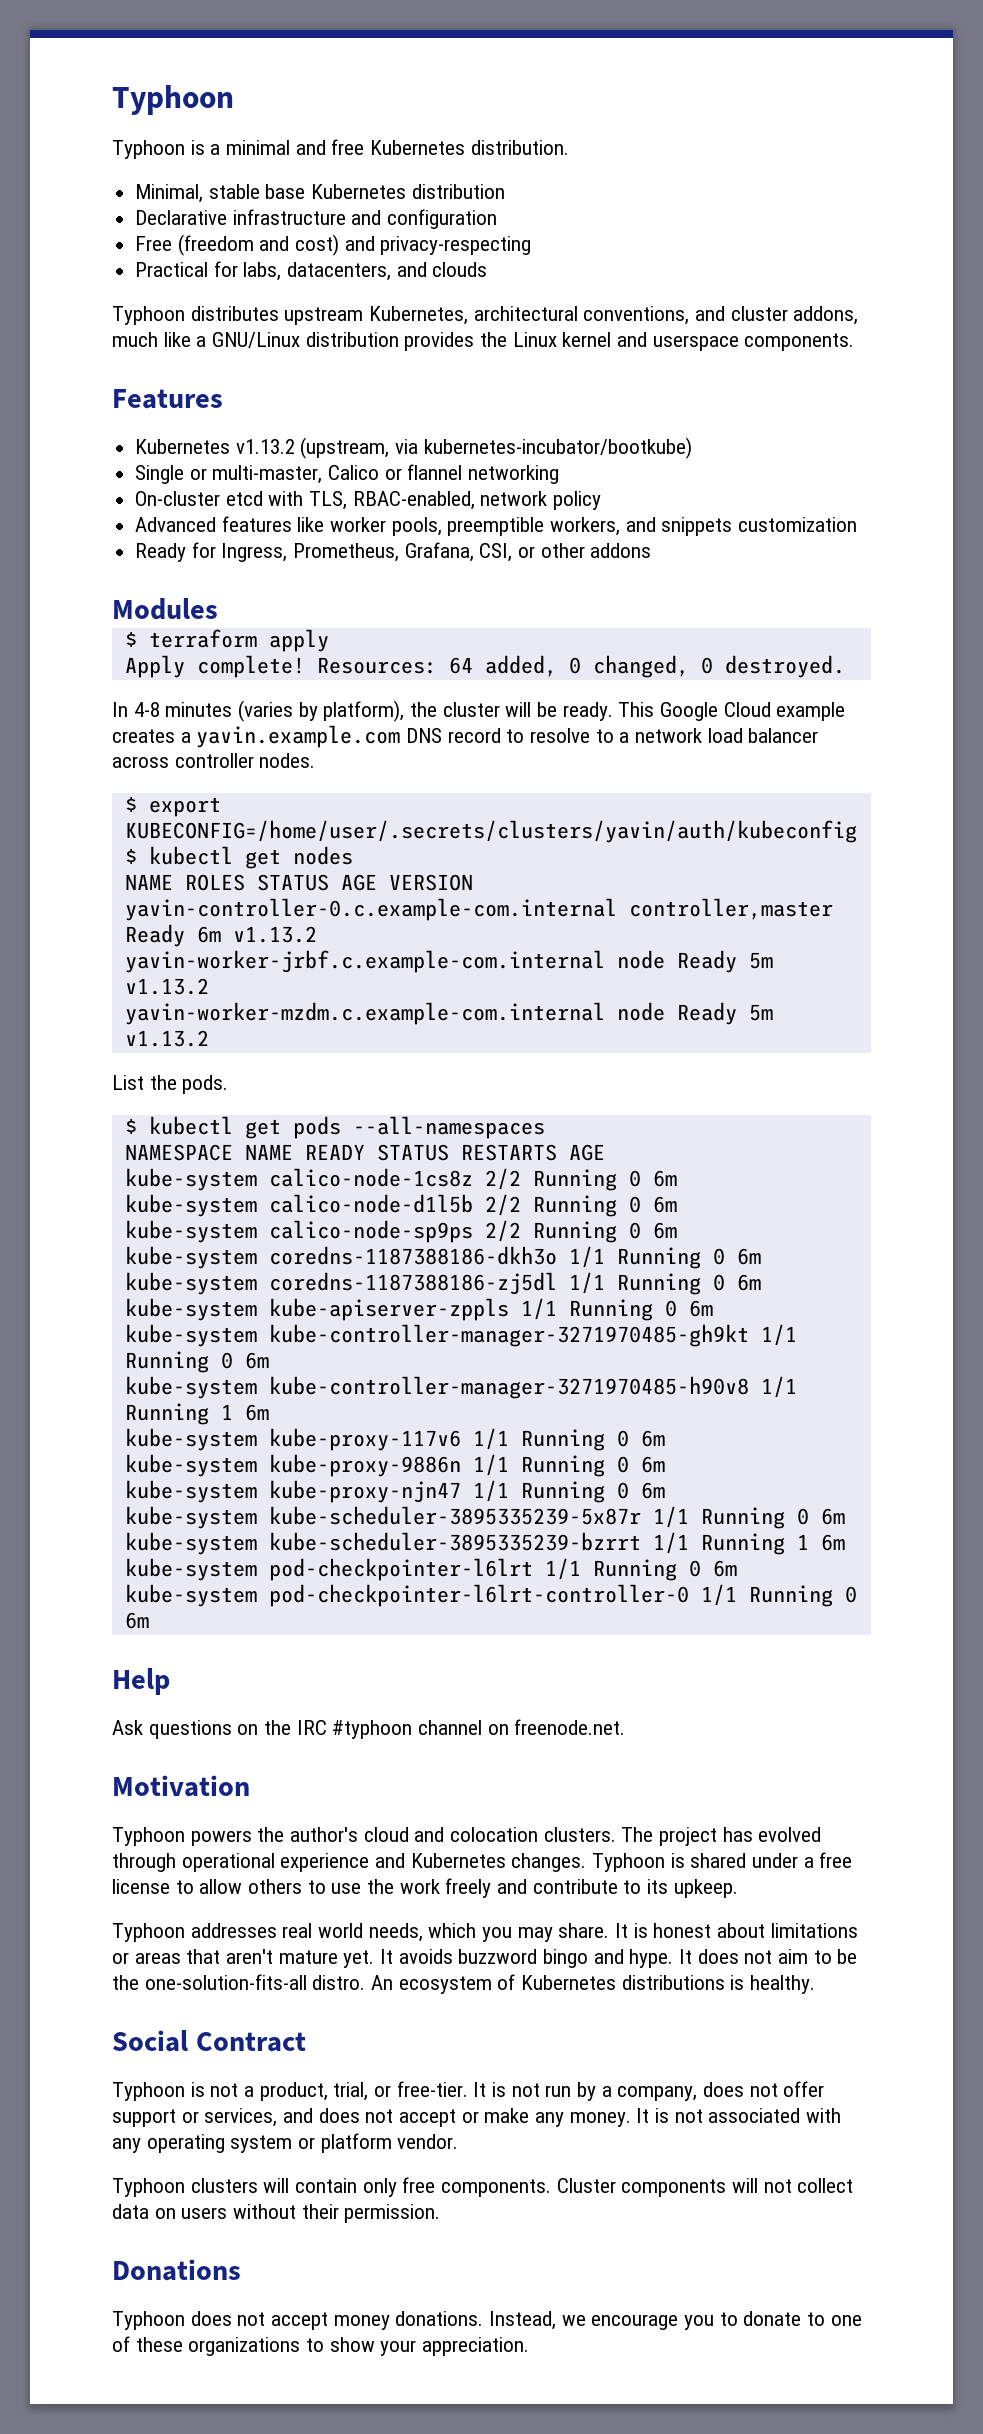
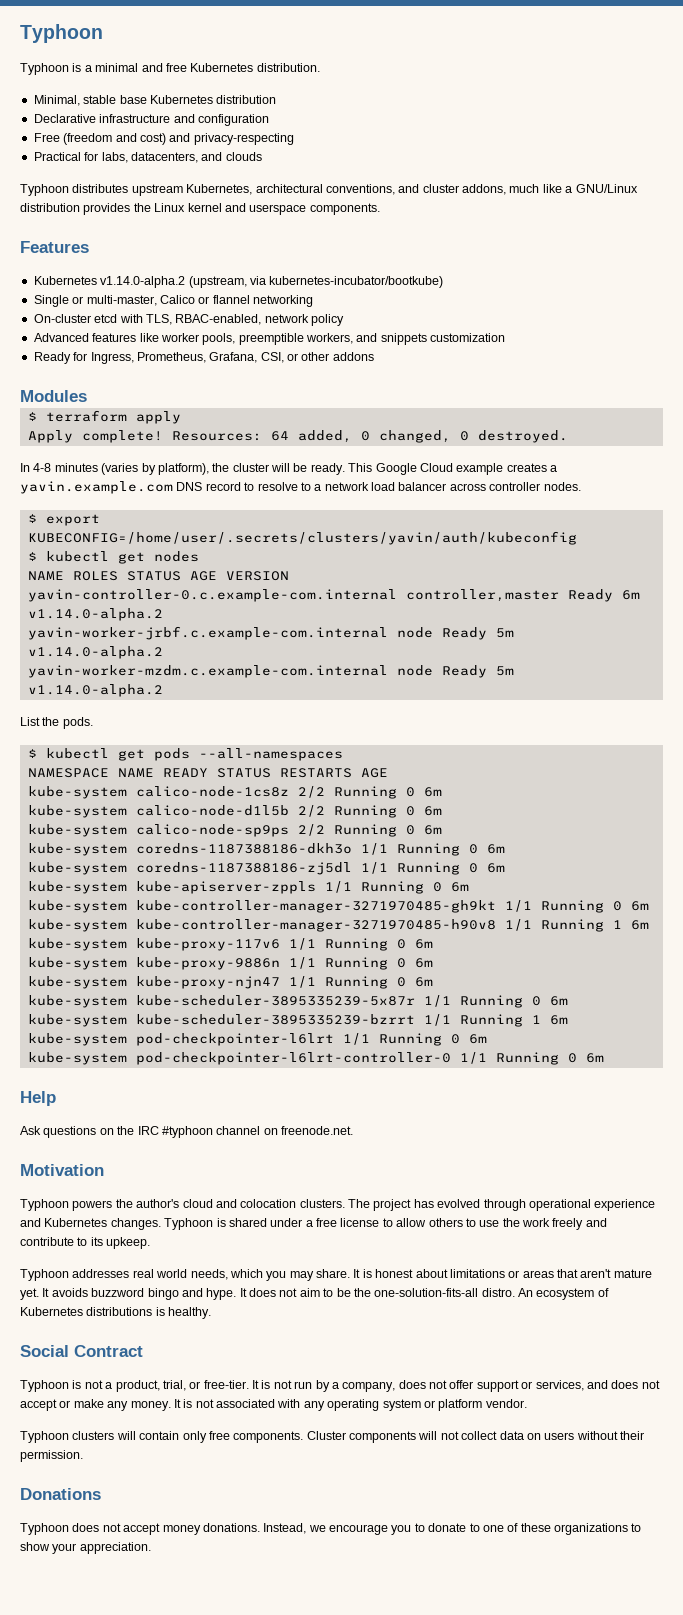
- Kubernetes v1.13.2 (upstream, via kubernetes-incubator/bootkube)
+ Kubernetes v1.14.0-alpha.2 (upstream, via kubernetes-incubator/bootkube)
- yavin-controller-0.c.example-com.internal controller,master Ready 6m v1.13.2
+ yavin-controller-0.c.example-com.internal controller,master Ready 6m v1.14.0-alpha.2
- yavin-worker-jrbf.c.example-com.internal node Ready 5m v1.13.2
+ yavin-worker-jrbf.c.example-com.internal node Ready 5m v1.14.0-alpha.2
- yavin-worker-mzdm.c.example-com.internal node Ready 5m v1.13.2
+ yavin-worker-mzdm.c.example-com.internal node Ready 5m v1.14.0-alpha.2

